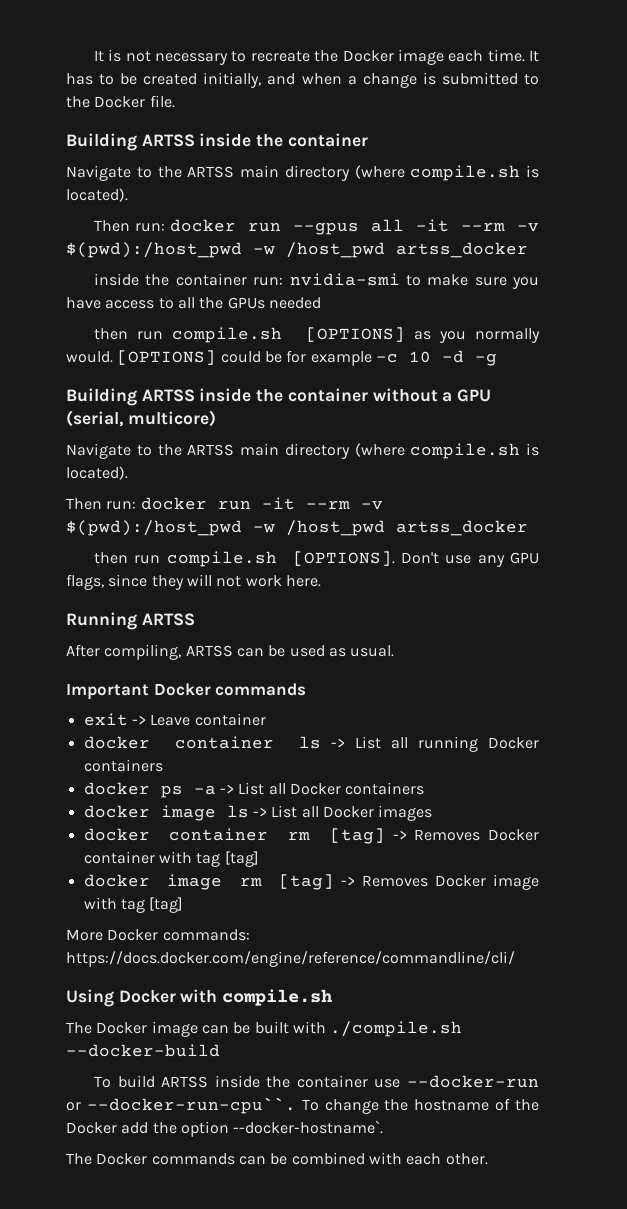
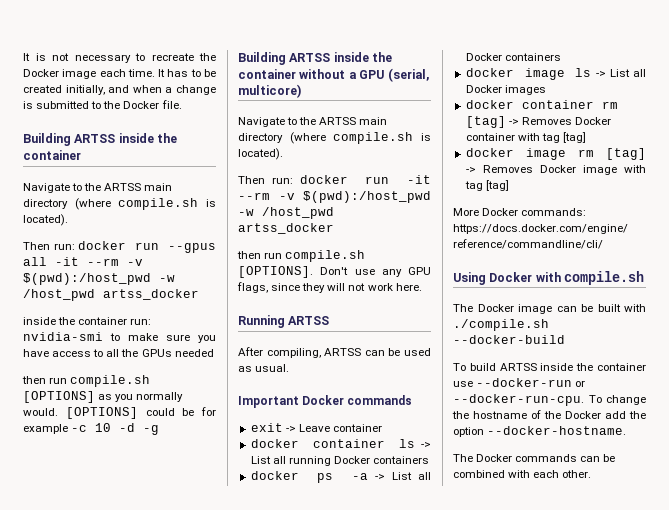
- To build ARTSS inside the container use --docker-run or --docker-run-cpu``.
+ To build ARTSS inside the container use --docker-run or --docker-run-cpu.
- To change the hostname of the Docker add the option --docker-hostname`.
+ To change the hostname of the Docker add the option --docker-hostname.

